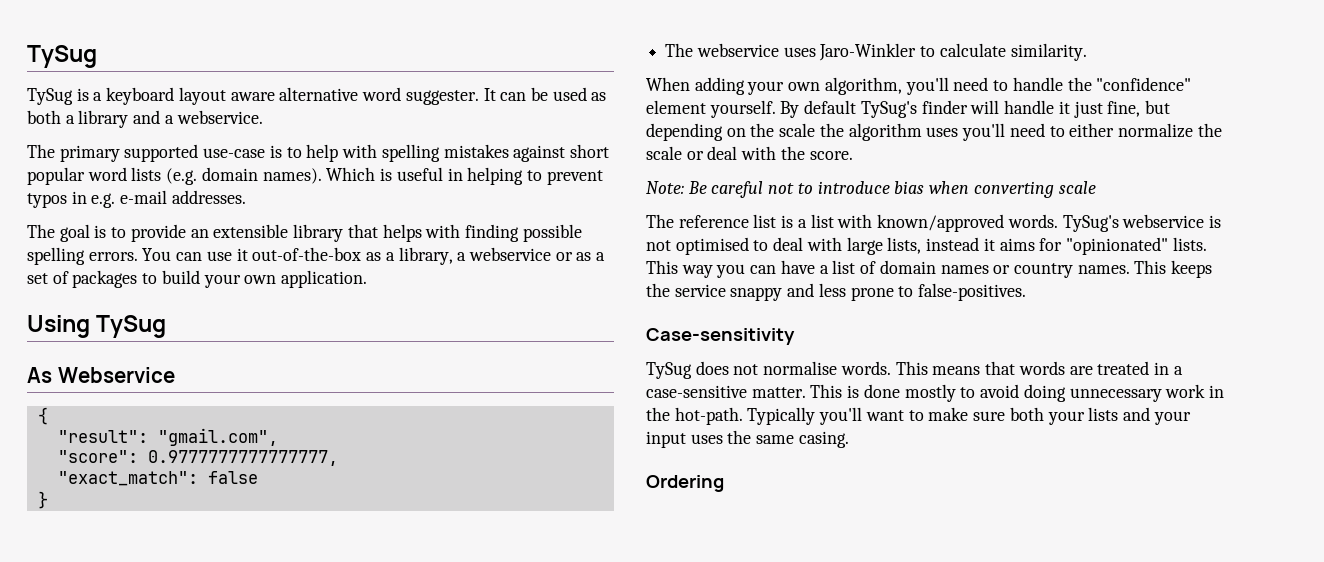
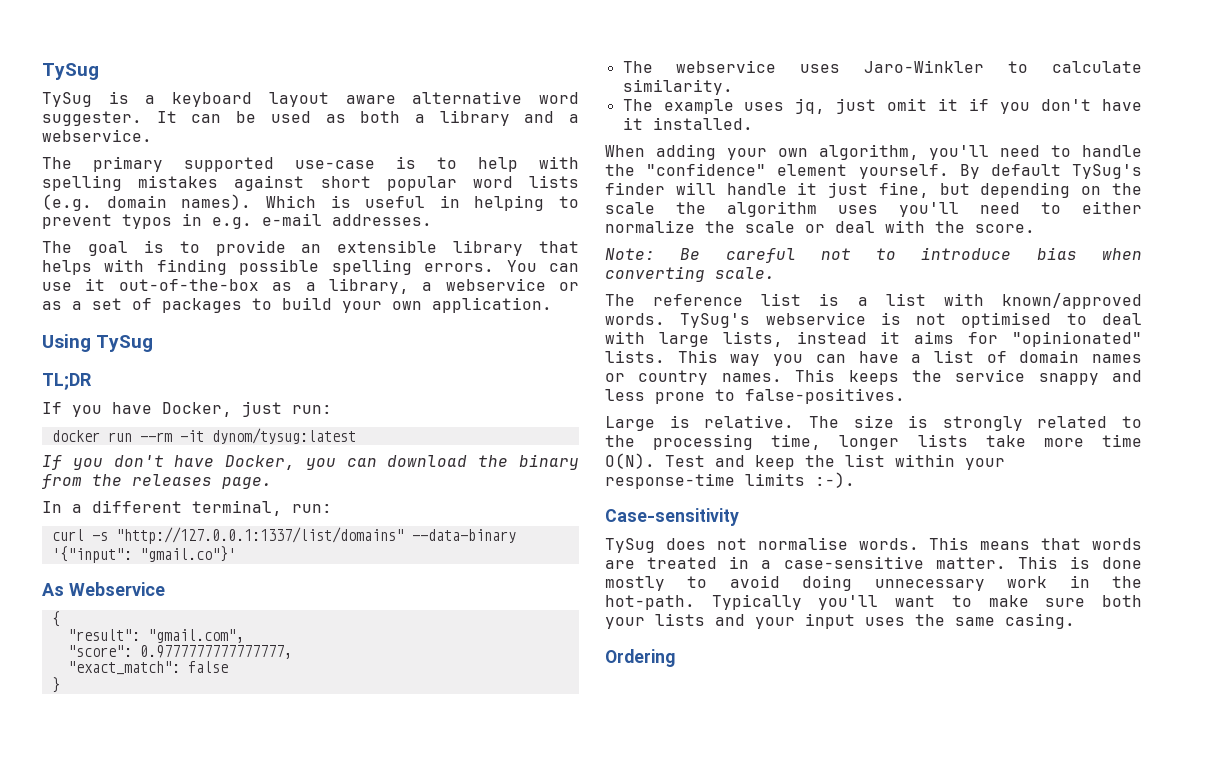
+ TL;DR
+ If you have Docker, just run:
+ docker run --rm -it dynom/tysug:latest
+ If you don't have Docker, you can download the binary from the releases page.
+ In a different terminal, run:
+ curl -s "http://127.0.0.1:1337/list/domains" --data-binary '{"input": "gmail.co"}'
+ The example uses jq, just omit it if you don't have it installed.
- Note: Be careful not to introduce bias when converting scale
+ Note: Be careful not to introduce bias when converting scale.
+ Large is relative. The size is strongly related to the processing time, longer lists take more time O(N). Test and keep the list within your response-time limits :-).

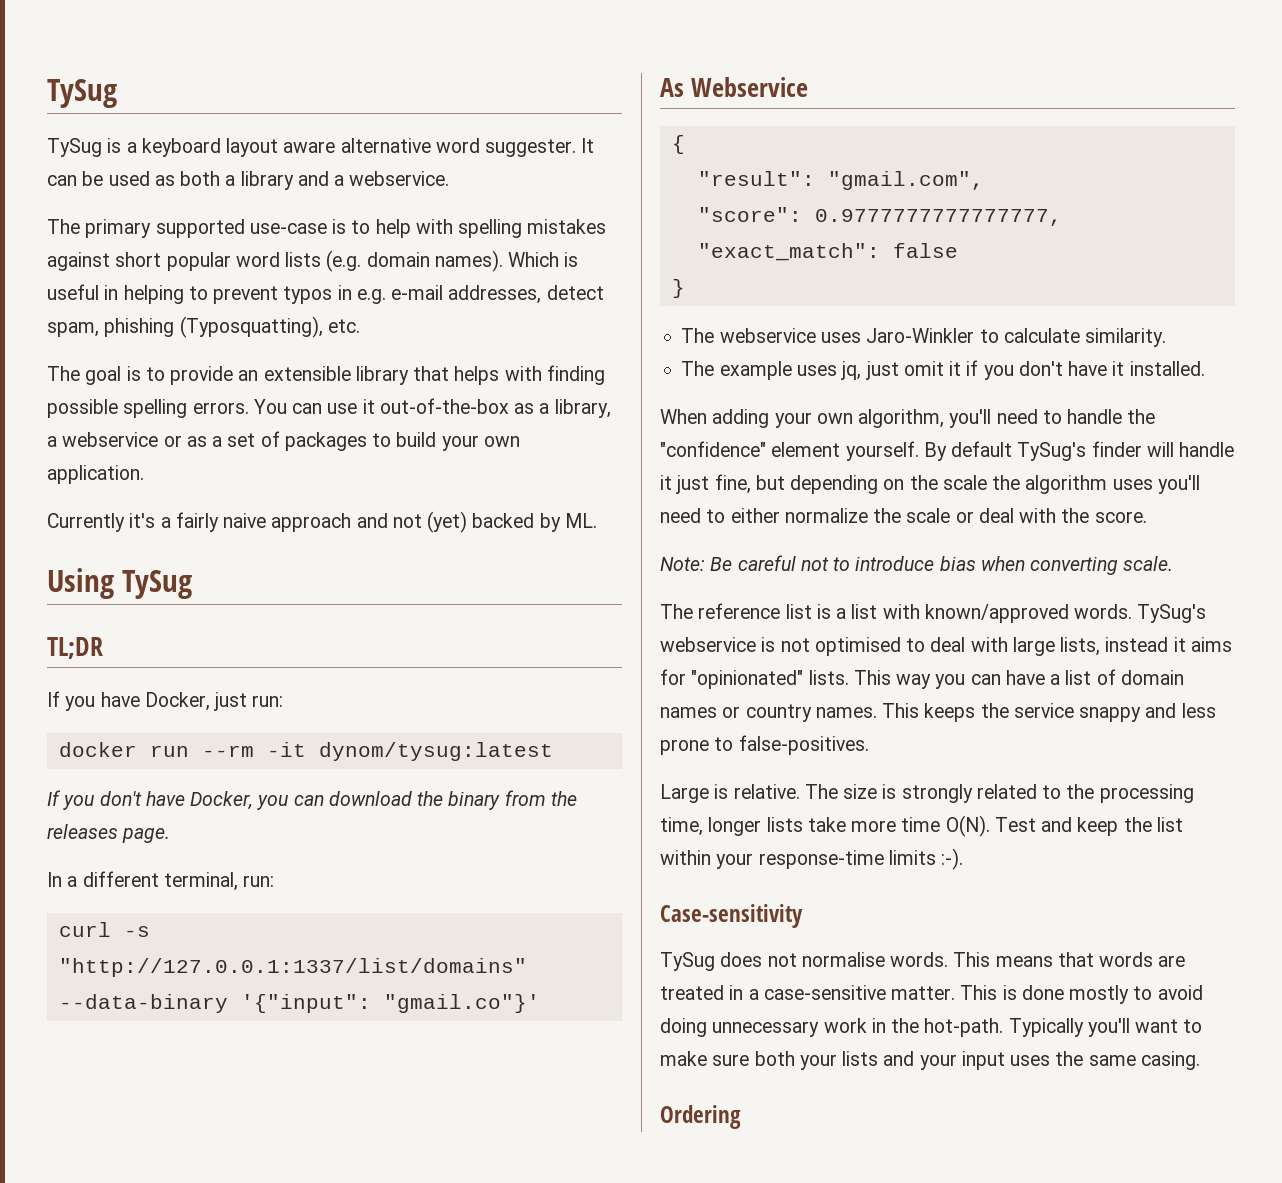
- Which is useful in helping to prevent typos in e.g. e-mail addresses.
+ Which is useful in helping to prevent typos in e.g. e-mail addresses, detect spam, phishing (Typosquatting), etc.
+ Currently it's a fairly naive approach and not (yet) backed by ML.

